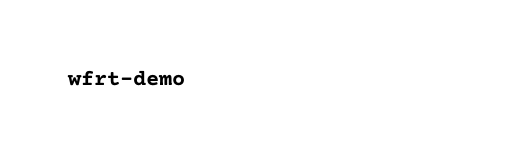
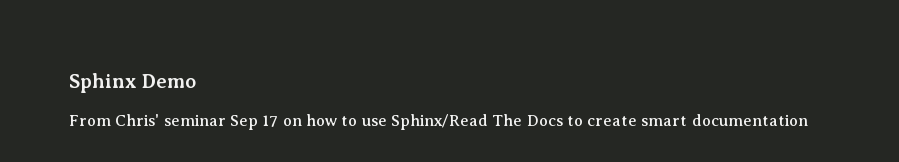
- wfrt-demo
+ Sphinx Demo
+ From Chris' seminar Sep 17 on how to use Sphinx/Read The Docs to create smart documentation

